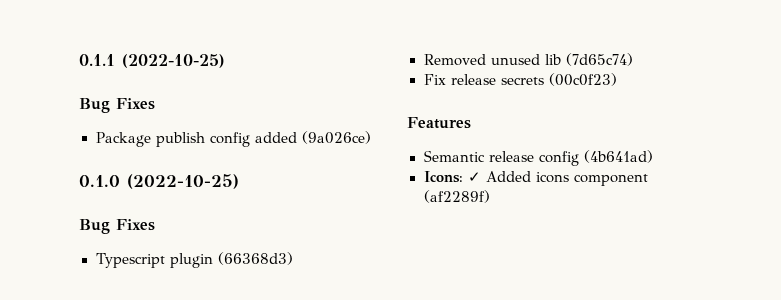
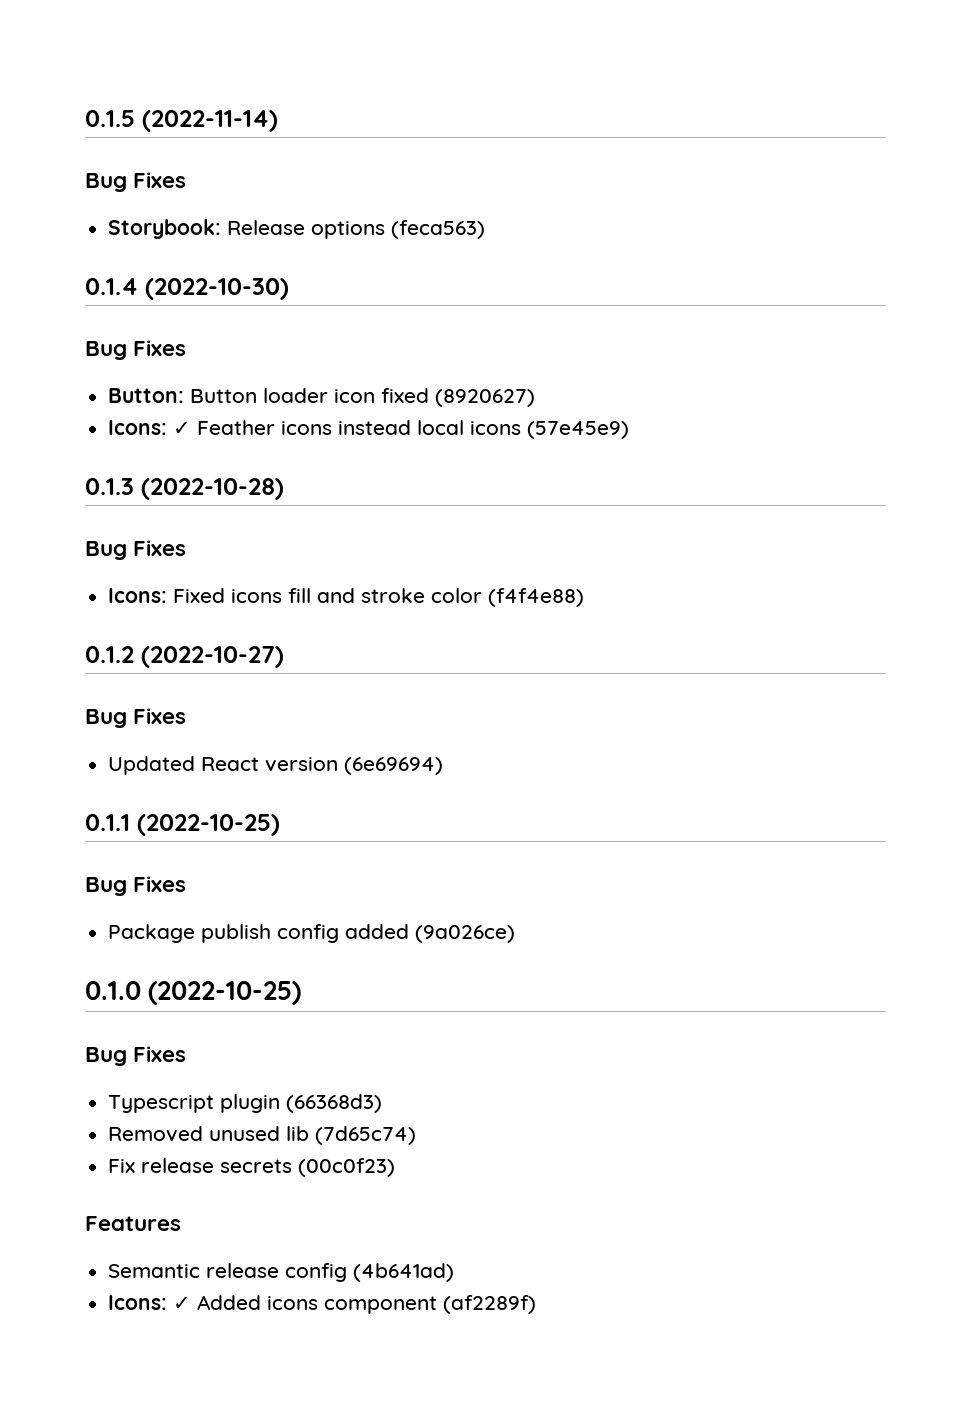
+ 0.1.5 (2022-11-14)
+ Bug Fixes
+ Storybook: Release options (feca563)
+ 0.1.4 (2022-10-30)
+ Bug Fixes
+ Button: Button loader icon fixed (8920627)
+ Icons: ✓ Feather icons instead local icons (57e45e9)
+ 0.1.3 (2022-10-28)
+ Bug Fixes
+ Icons: Fixed icons fill and stroke color (f4f4e88)
+ 0.1.2 (2022-10-27)
+ Bug Fixes
+ Updated React version (6e69694)

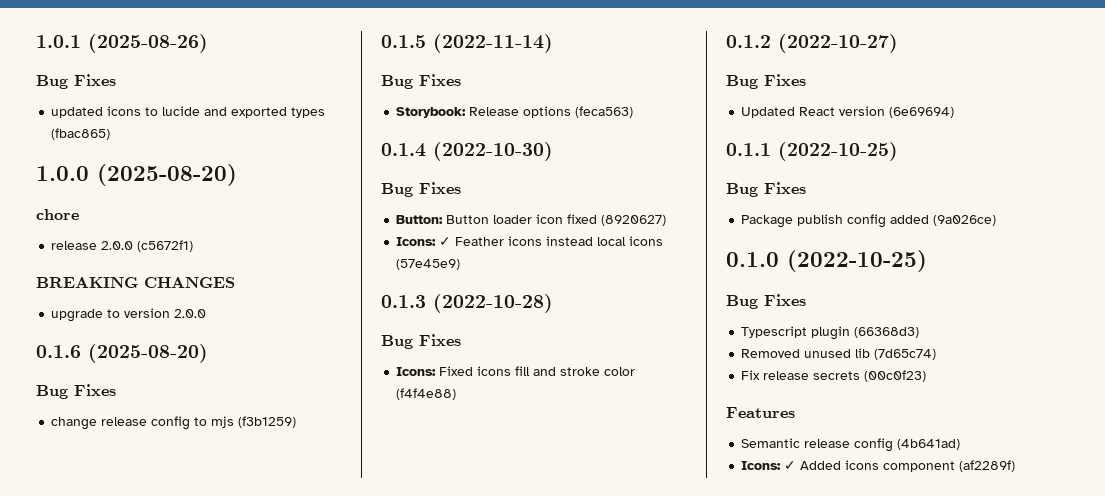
+ 1.0.1 (2025-08-26)
+ Bug Fixes
+ updated icons to lucide and exported types (fbac865)
+ 1.0.0 (2025-08-20)
+ chore
+ release 2.0.0 (c5672f1)
+ BREAKING CHANGES
+ upgrade to version 2.0.0
+ 0.1.6 (2025-08-20)
+ Bug Fixes
+ change release config to mjs (f3b1259)

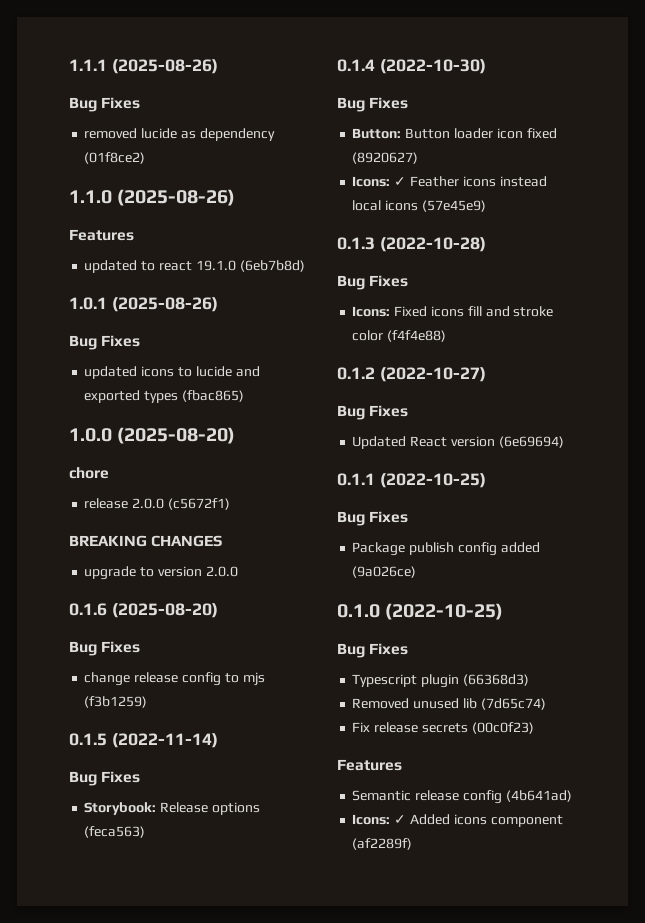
+ 1.1.1 (2025-08-26)
+ Bug Fixes
+ removed lucide as dependency (01f8ce2)
+ 1.1.0 (2025-08-26)
+ Features
+ updated to react 19.1.0 (6eb7b8d)

